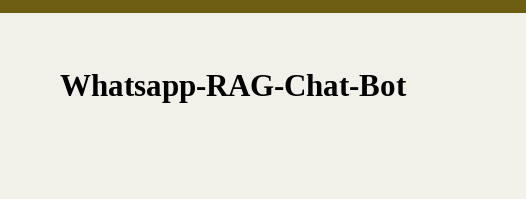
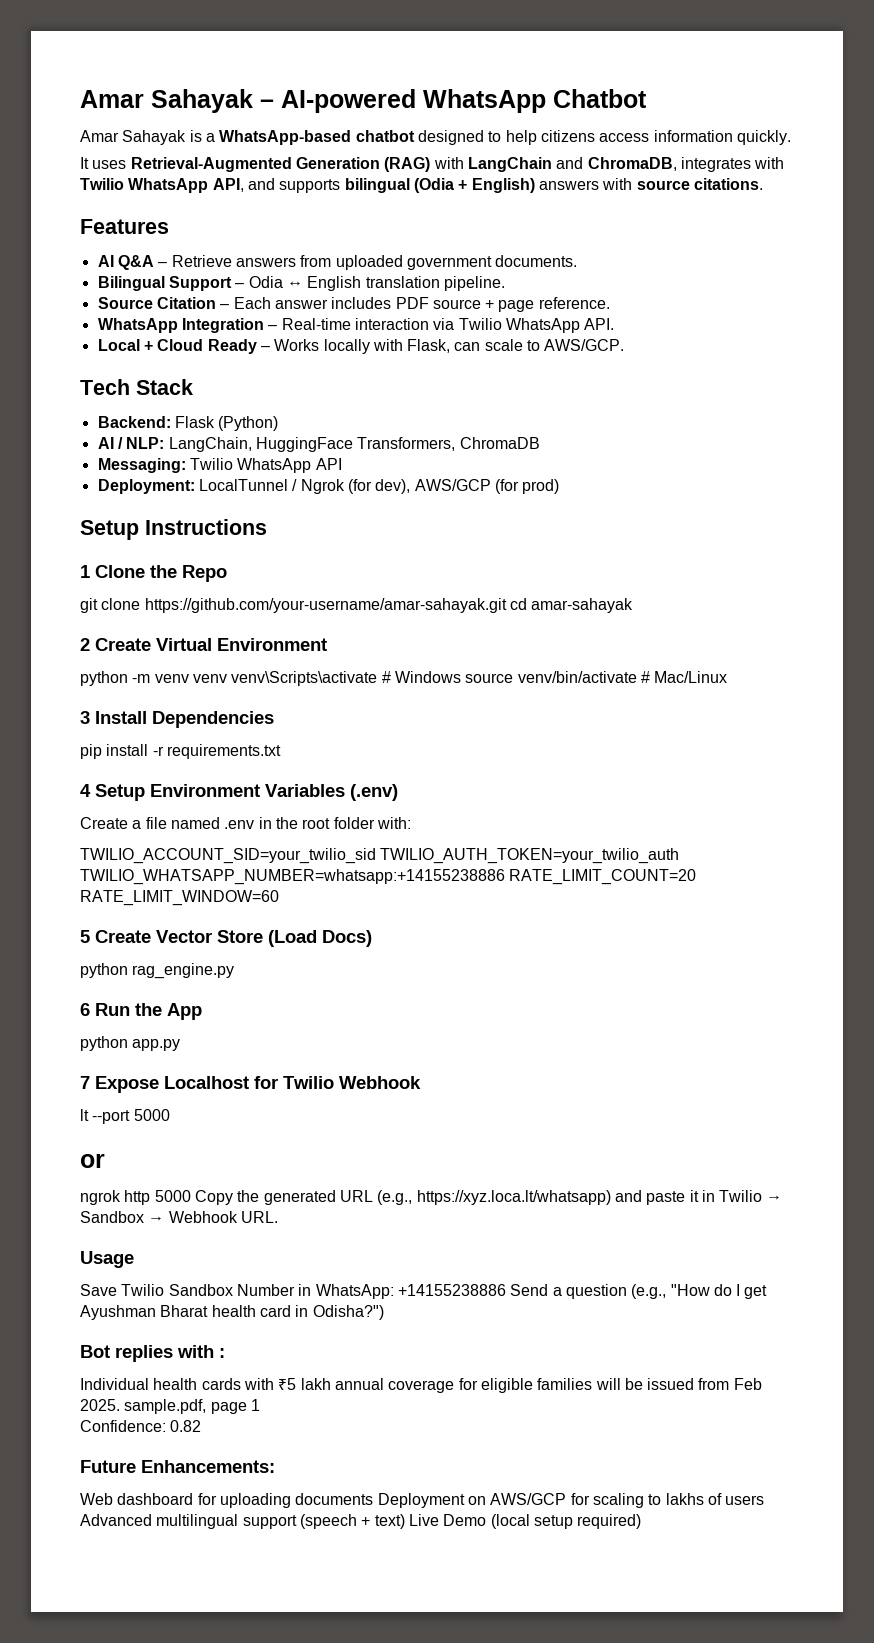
- Whatsapp-RAG-Chat-Bot
+ Amar Sahayak – AI-powered WhatsApp Chatbot
+ Amar Sahayak is a WhatsApp-based chatbot designed to help citizens access information quickly.
+ It uses Retrieval-Augmented Generation (RAG) with LangChain and ChromaDB, integrates with Twilio WhatsApp API, and supports bilingual (Odia + English) answers with source citations.
+ Features
+ AI Q&A – Retrieve answers from uploaded government documents.
+ Bilingual Support – Odia ↔ English translation pipeline.
+ Source Citation – Each answer includes PDF source + page reference.
+ WhatsApp Integration – Real-time interaction via Twilio WhatsApp API.
+ Local + Cloud Ready – Works locally with Flask, can scale to AWS/GCP.
+ Tech Stack
+ Backend: Flask (Python)
+ AI / NLP: LangChain, HuggingFace Transformers, ChromaDB
+ Messaging: Twilio WhatsApp API
+ Deployment: LocalTunnel / Ngrok (for dev), AWS/GCP (for prod)
+ Setup Instructions
+ 1 Clone the Repo
+ git clone https://github.com/your-username/amar-sahayak.git cd amar-sahayak
+ 2 Create Virtual Environment
+ python -m venv venv venv\Scripts\activate # Windows source venv/bin/activate # Mac/Linux
+ 3 Install Dependencies
+ pip install -r requirements.txt
+ 4 Setup Environment Variables (.env)
+ Create a file named .env in the root folder with:
+ TWILIO_ACCOUNT_SID=your_twilio_sid TWILIO_AUTH_TOKEN=your_twilio_auth TWILIO_WHATSAPP_NUMBER=whatsapp:+14155238886 RATE_LIMIT_COUNT=20 RATE_LIMIT_WINDOW=60
+ 5 Create Vector Store (Load Docs)
+ python rag_engine.py
+ 6 Run the App
+ python app.py
+ 7 Expose Localhost for Twilio Webhook
+ lt --port 5000
+ or
+ ngrok http 5000 Copy the generated URL (e.g., https://xyz.loca.lt/whatsapp) and paste it in Twilio → Sandbox → Webhook URL.
+ Usage
+ Save Twilio Sandbox Number in WhatsApp: +14155238886 Send a question (e.g., "How do I get Ayushman Bharat health card in Odisha?")
+ Bot replies with :
+ Individual health cards with ₹5 lakh annual coverage for eligible families will be issued from Feb 2025. sample.pdf, page 1
+ Confidence: 0.82
+ Future Enhancements:
+ Web dashboard for uploading documents Deployment on AWS/GCP for scaling to lakhs of users Advanced multilingual support (speech + text) Live Demo (local setup required)

